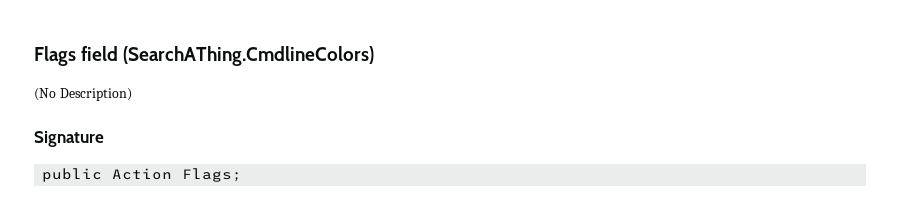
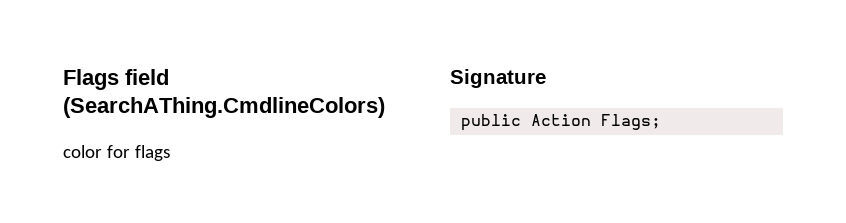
- (No Description)
+ color for flags

